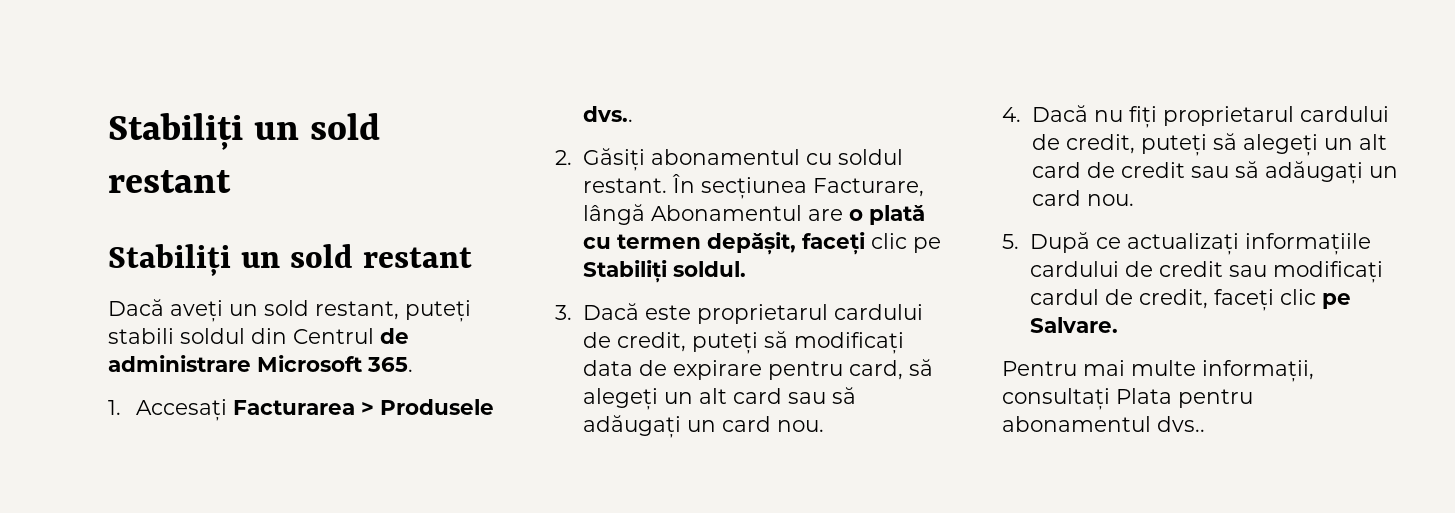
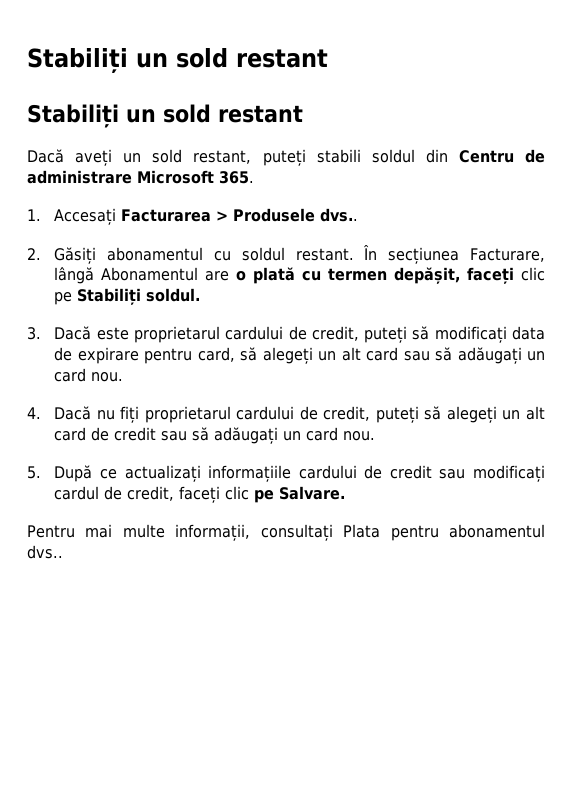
- Dacă aveți un sold restant, puteți stabili soldul din Centrul de administrare Microsoft 365.
+ Dacă aveți un sold restant, puteți stabili soldul din Centru de administrare Microsoft 365.

